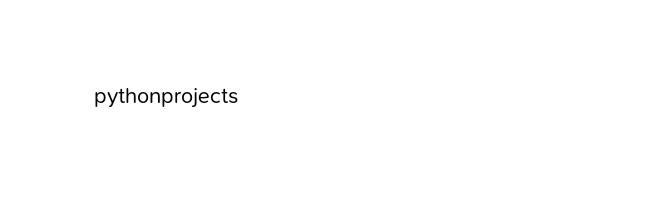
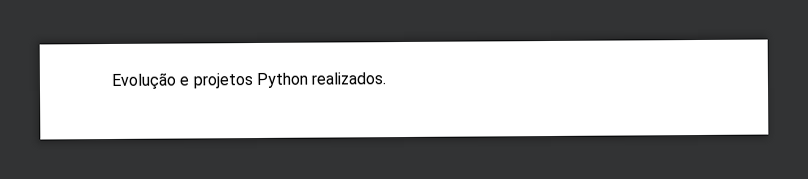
- pythonprojects
+ Evolução e projetos Python realizados.

